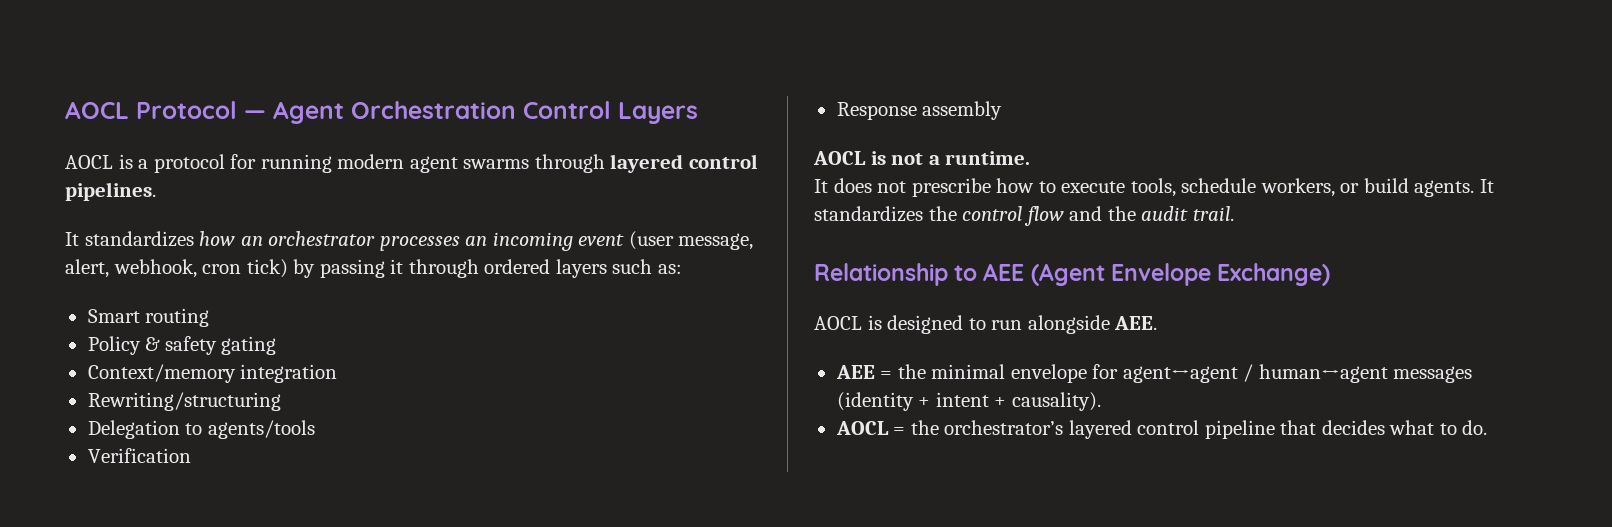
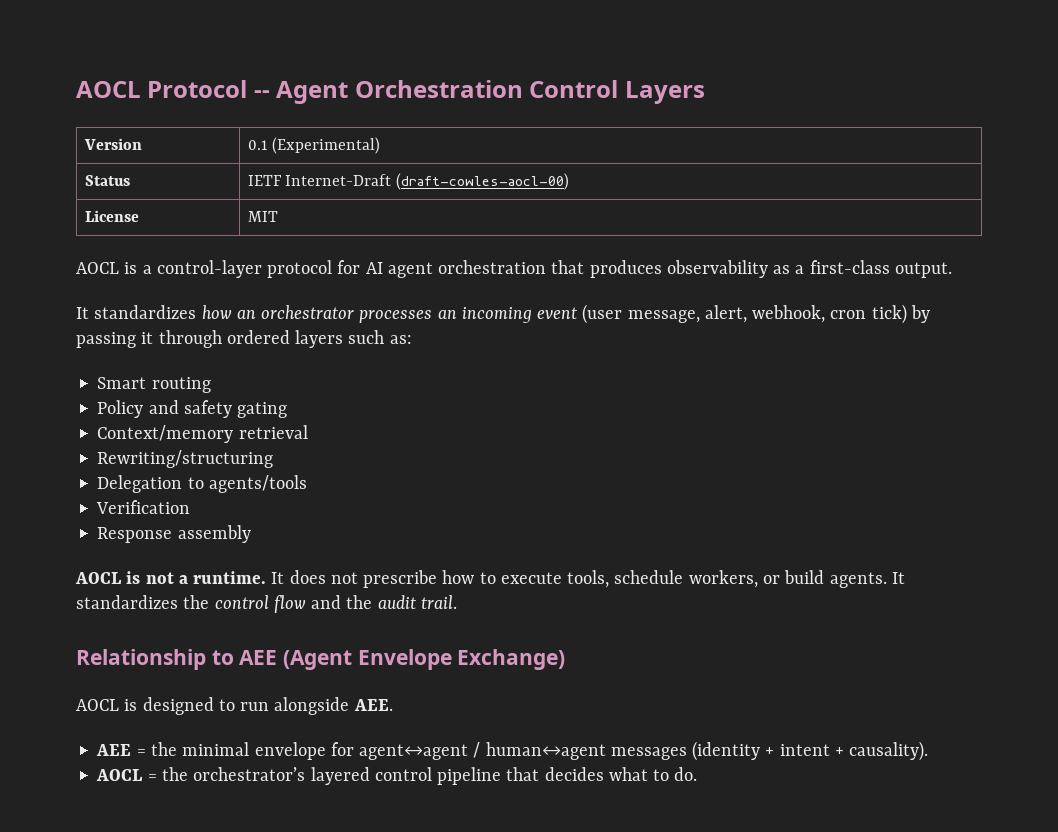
- AOCL Protocol — Agent Orchestration Control Layers
+ AOCL Protocol -- Agent Orchestration Control Layers
+ Version | 0.1 (Experimental)
+ Status | IETF Internet-Draft (draft-cowles-aocl-00)
+ License | MIT
- AOCL is a protocol for running modern agent swarms through layered control pipelines.
+ AOCL is a control-layer protocol for AI agent orchestration that produces observability as a first-class output.
- Policy & safety gating
+ Policy and safety gating
- Context/memory integration
+ Context/memory retrieval
- AOCL is not a runtime.
- It does not prescribe how to execute tools, schedule workers, or build agents.
+ AOCL is not a runtime. It does not prescribe how to execute tools, schedule workers, or build agents.

